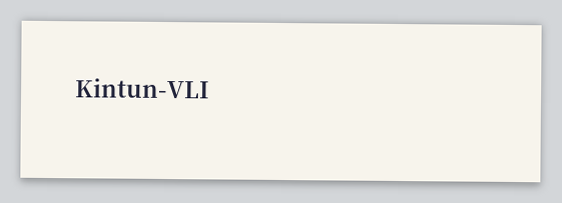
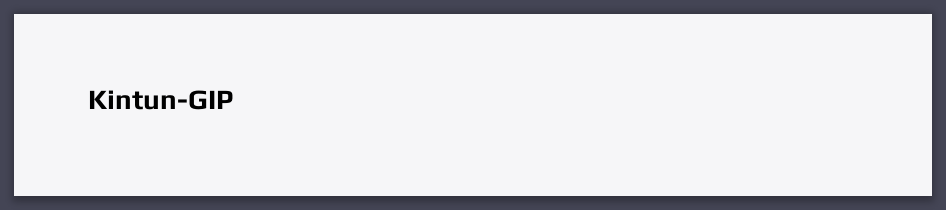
- Kintun-VLI
+ Kintun-GIP

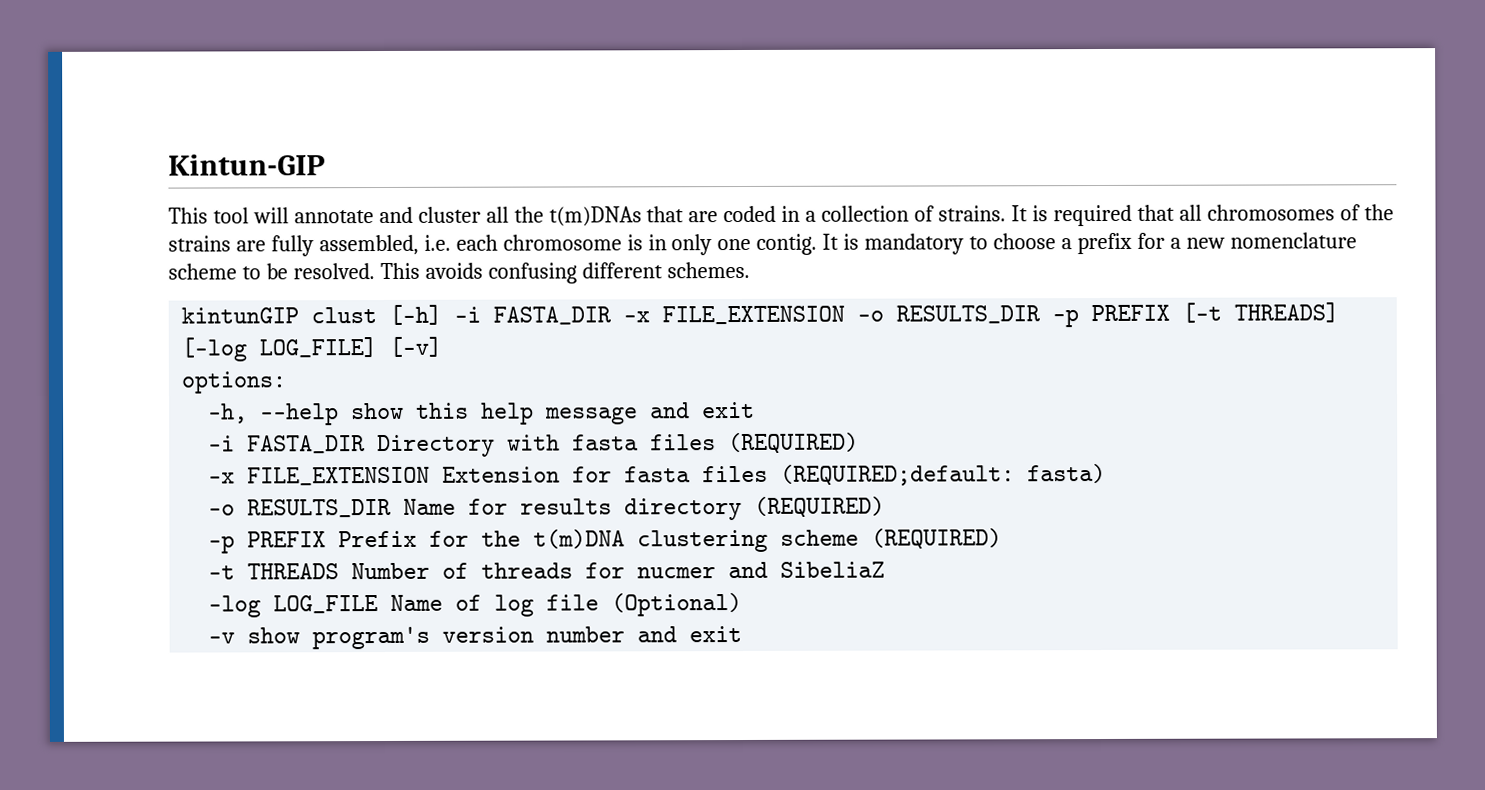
+ This tool will annotate and cluster all the t(m)DNAs that are coded in a collection of strains. It is required that all chromosomes of the strains are fully assembled, i.e. each chromosome is in only one contig. It is mandatory to choose a prefix for a new nomenclature scheme to be resolved. This avoids confusing different schemes.
+ kintunGIP clust [-h] -i FASTA_DIR -x FILE_EXTENSION -o RESULTS_DIR -p PREFIX [-t THREADS] [-log LOG_FILE] [-v]
+ options:
+ -h, --help show this help message and exit
+ -i FASTA_DIR Directory with fasta files (REQUIRED)
+ -x FILE_EXTENSION Extension for fasta files (REQUIRED;default: fasta)
+ -o RESULTS_DIR Name for results directory (REQUIRED)
+ -p PREFIX Prefix for the t(m)DNA clustering scheme (REQUIRED)
+ -t THREADS Number of threads for nucmer and SibeliaZ
+ -log LOG_FILE Name of log file (Optional)
+ -v show program's version number and exit

